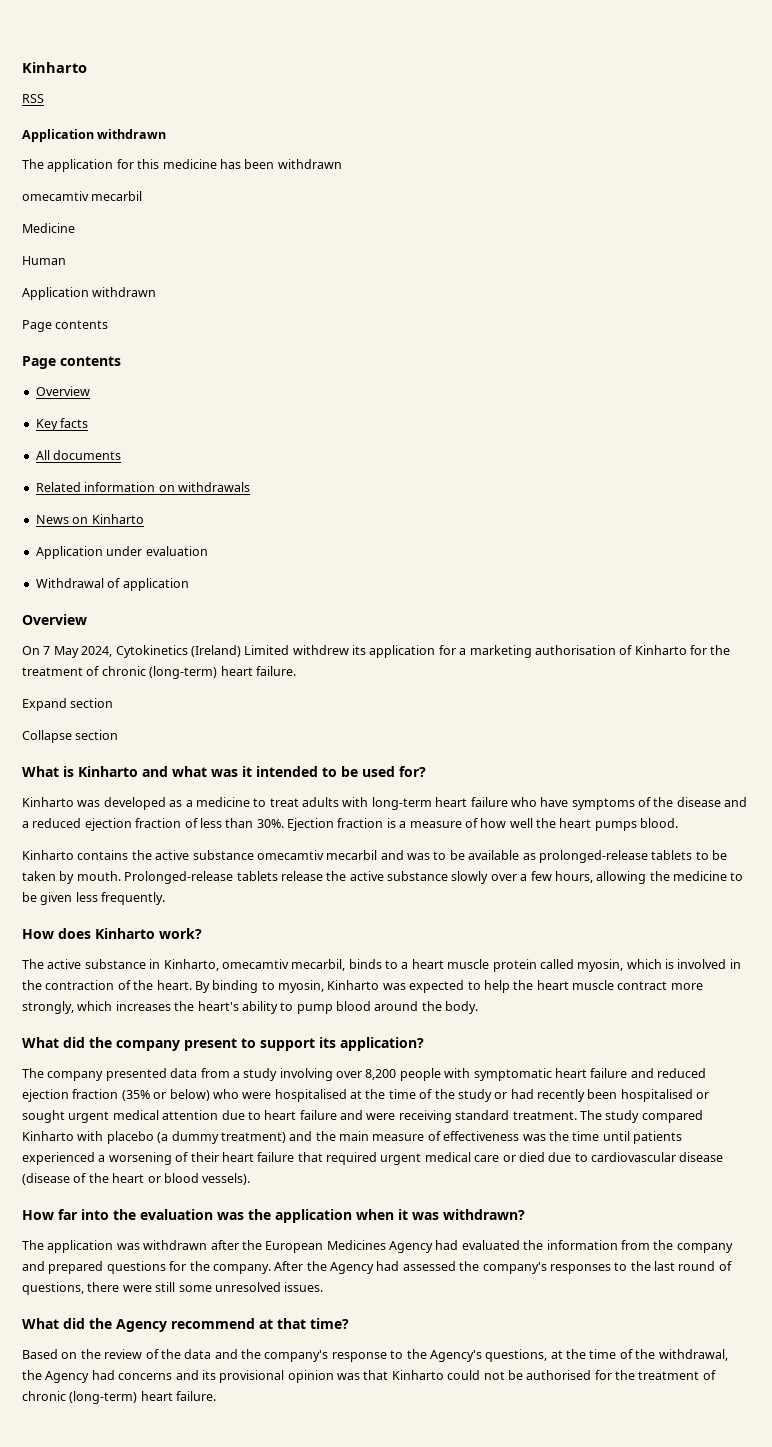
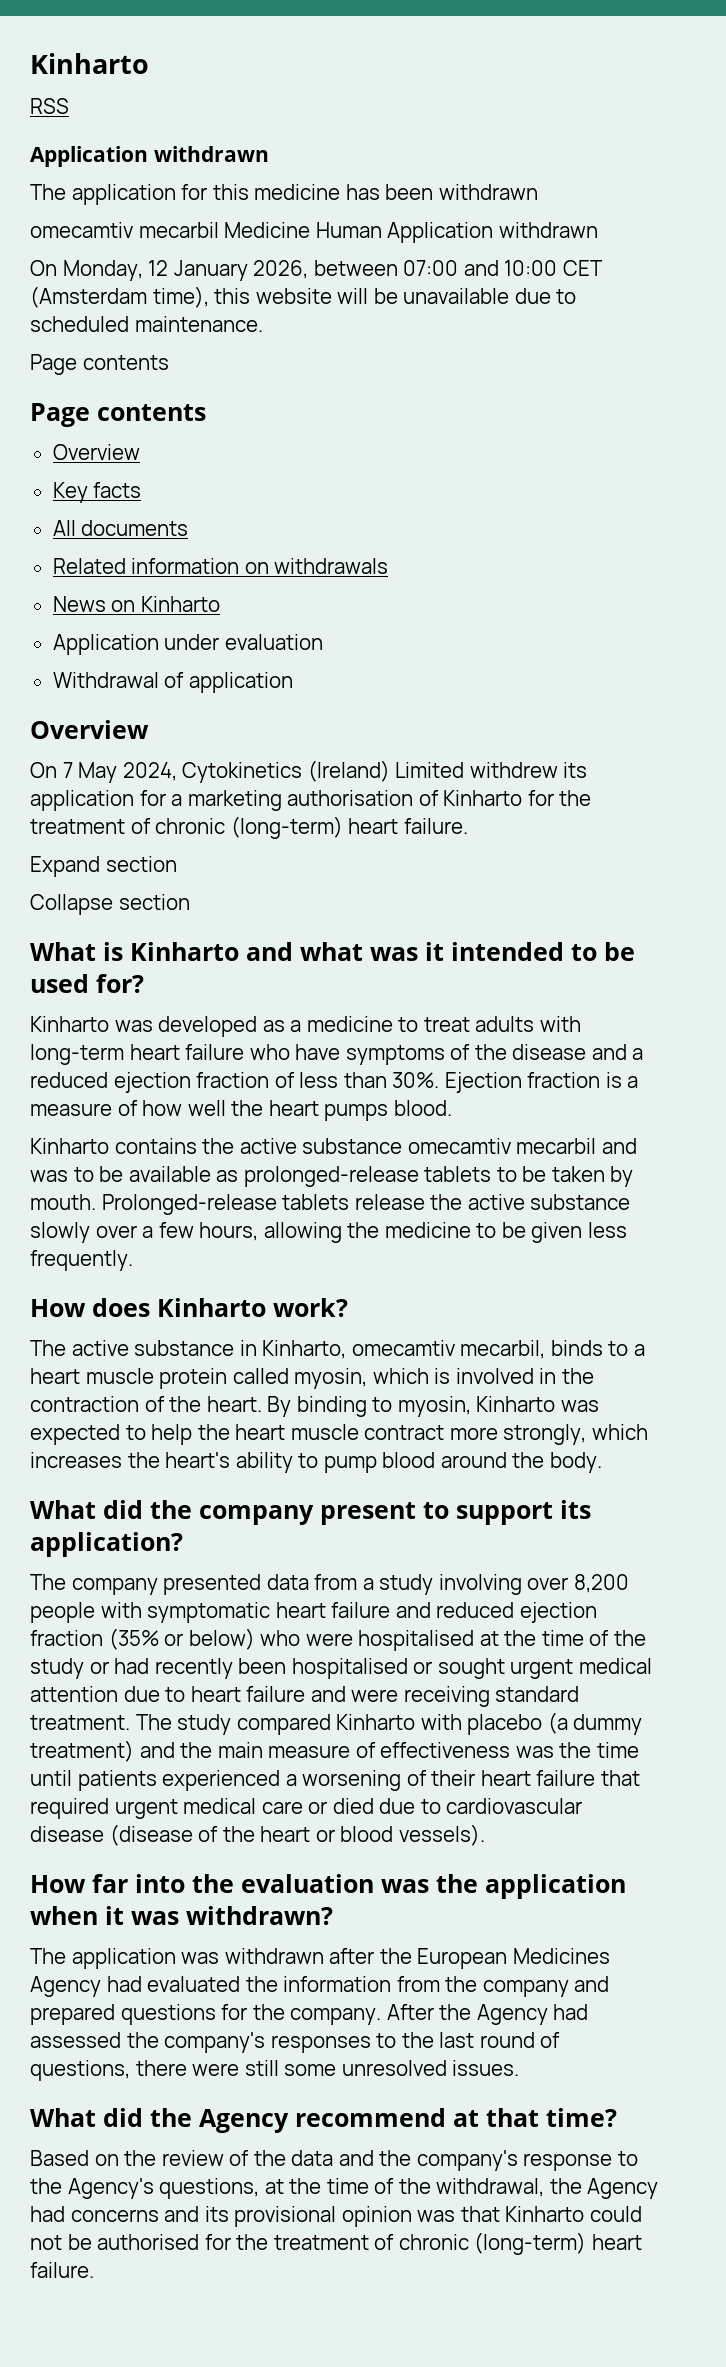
  The application for this medicine has been withdrawn
- omecamtiv mecarbil
- Medicine
- Human
- Application withdrawn
+ omecamtiv mecarbil Medicine Human Application withdrawn
+ On Monday, 12 January 2026, between 07:00 and 10:00 CET (Amsterdam time), this website will be unavailable due to scheduled maintenance.

